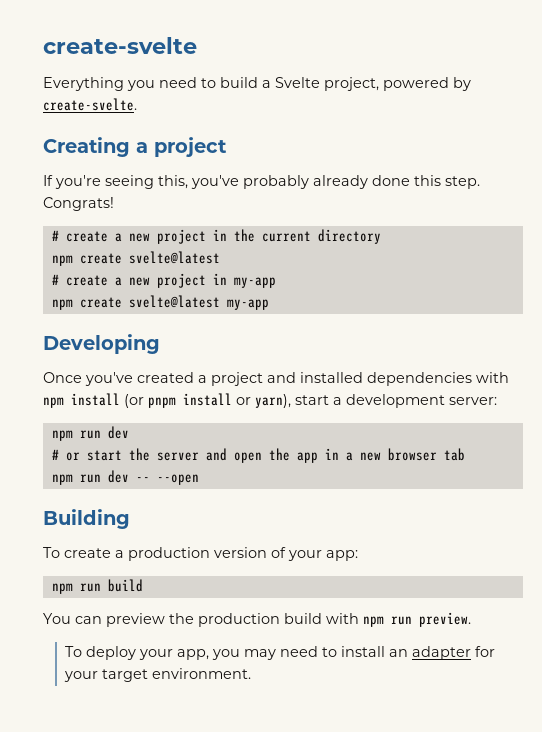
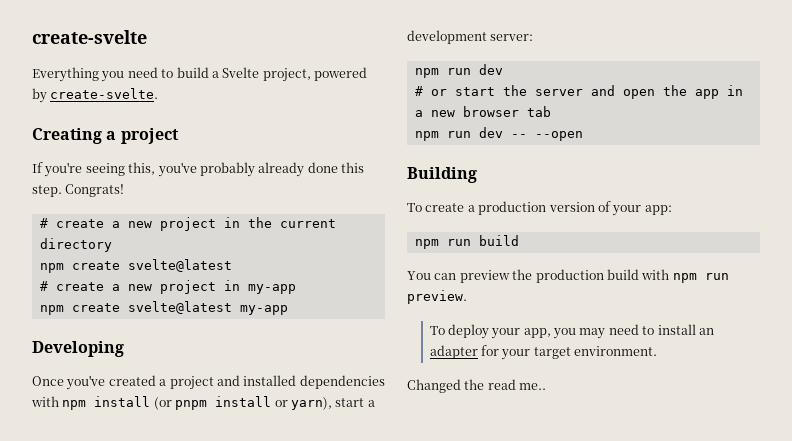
+ Changed the read me..

